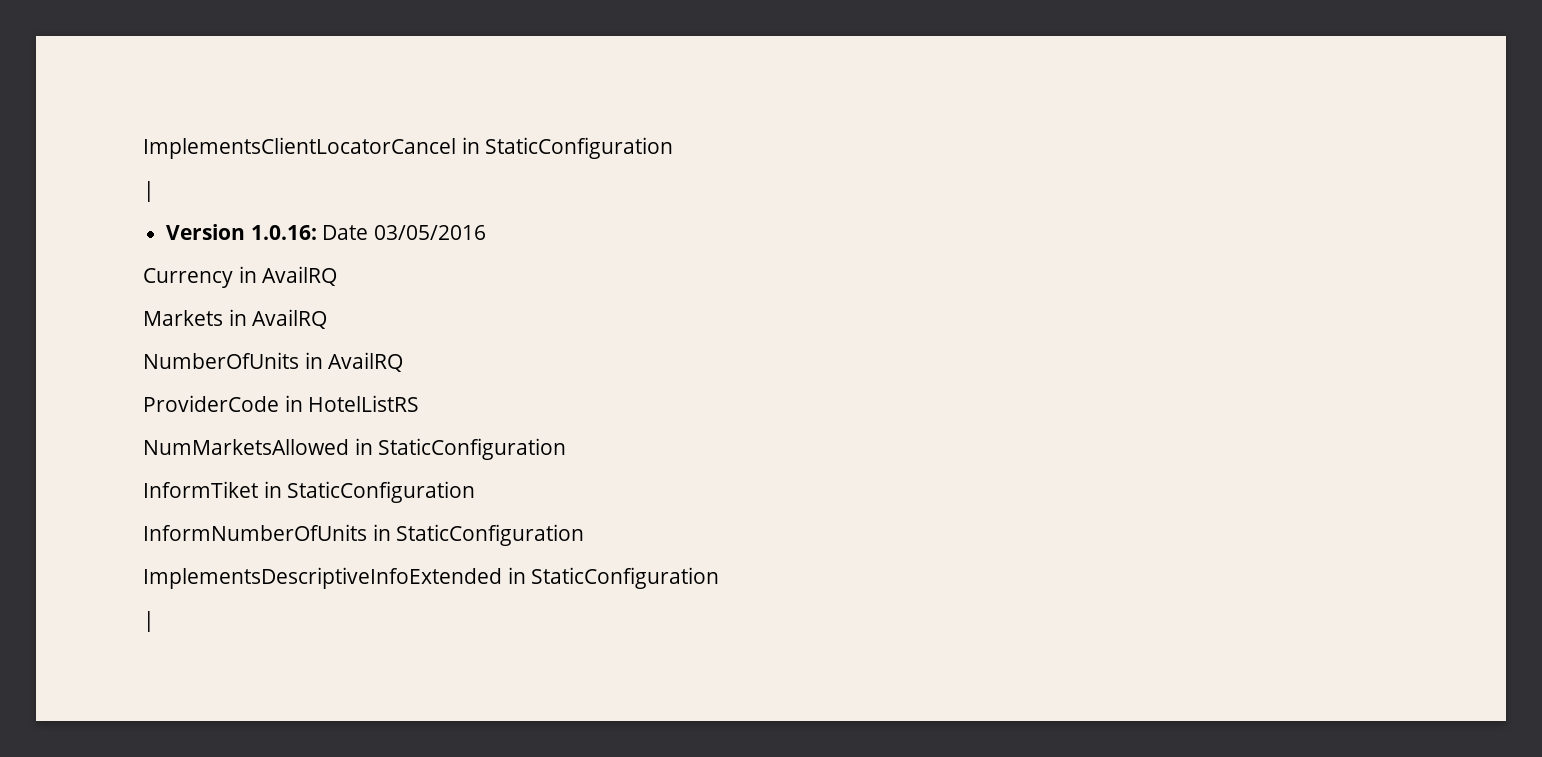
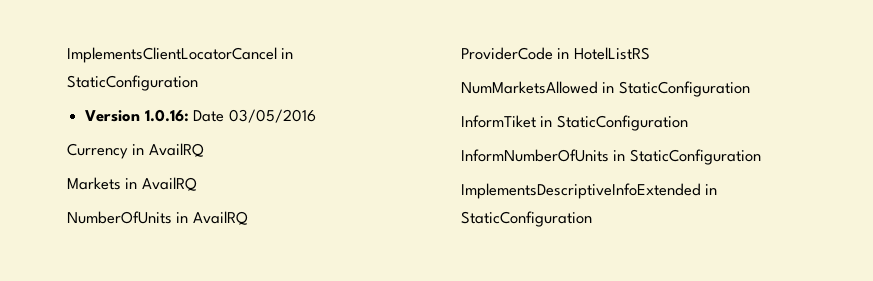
  ImplementsClientLocatorCancel in StaticConfiguration
- |
  ImplementsDescriptiveInfoExtended in StaticConfiguration
- |

